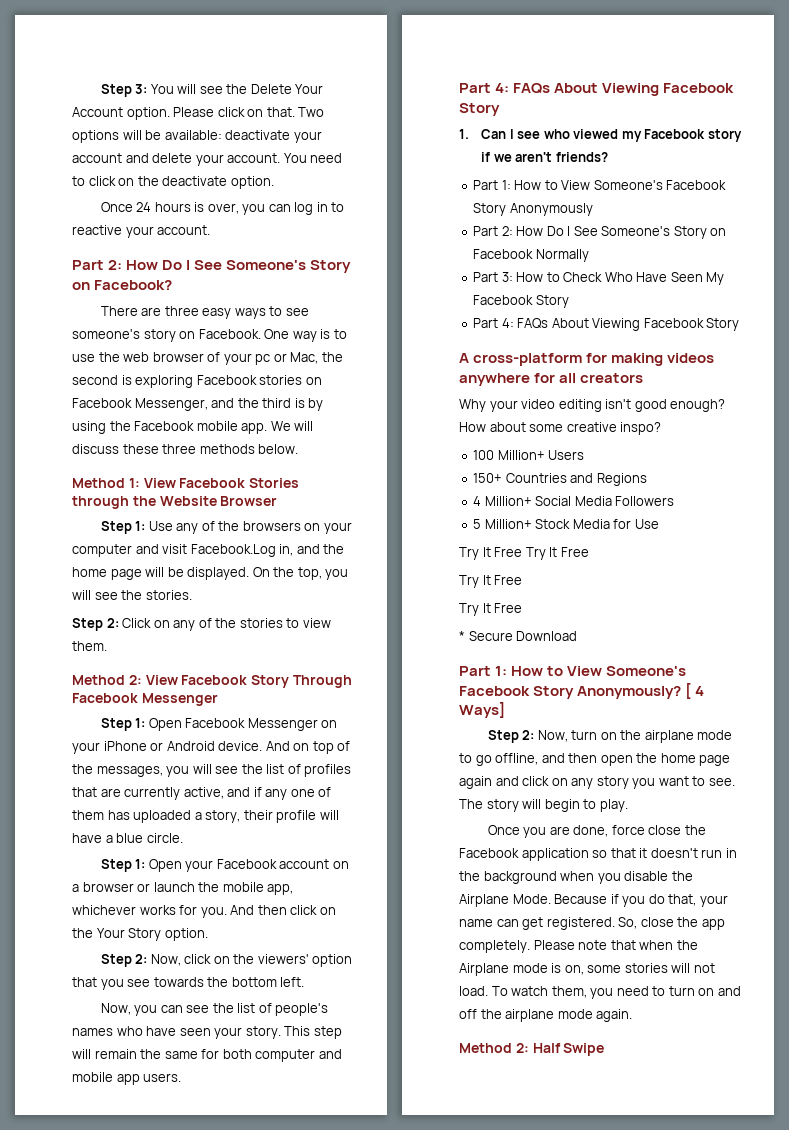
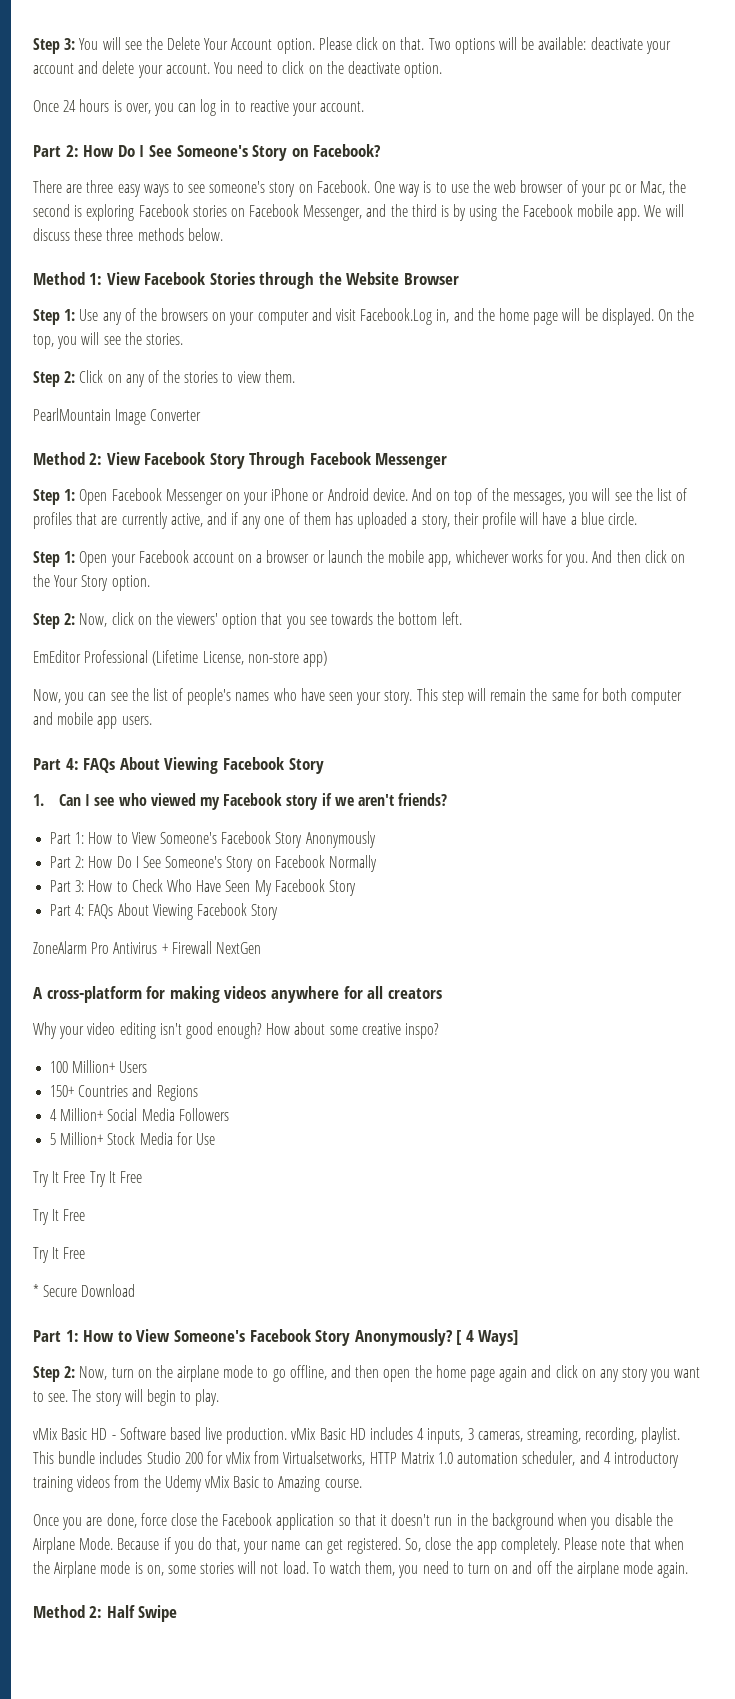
+ PearlMountain Image Converter
+ EmEditor Professional (Lifetime License, non-store app)
+ ZoneAlarm Pro Antivirus + Firewall NextGen
+ vMix Basic HD - Software based live production. vMix Basic HD includes 4 inputs, 3 cameras, streaming, recording, playlist. This bundle includes Studio 200 for vMix from Virtualsetworks, HTTP Matrix 1.0 automation scheduler, and 4 introductory training videos from the Udemy vMix Basic to Amazing course.

